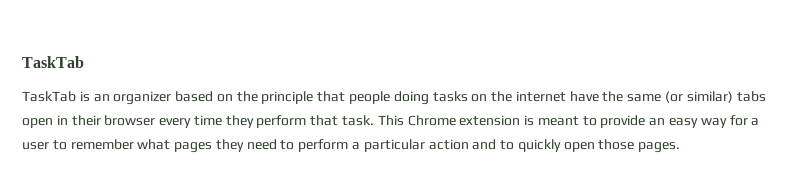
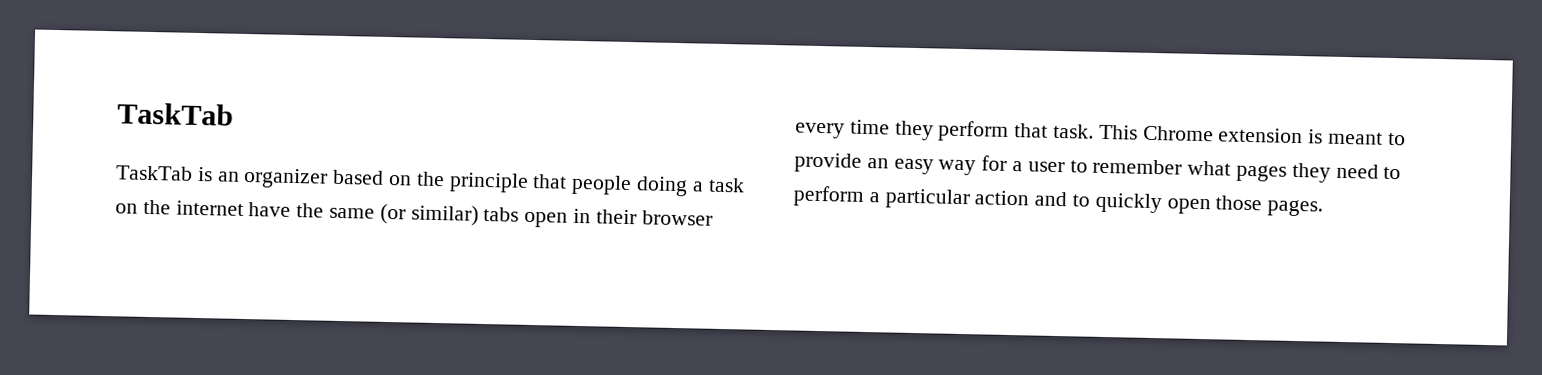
- TaskTab is an organizer based on the principle that people doing tasks on the internet have the same (or similar) tabs open in their browser every time they perform that task.
+ TaskTab is an organizer based on the principle that people doing a task on the internet have the same (or similar) tabs open in their browser every time they perform that task.

